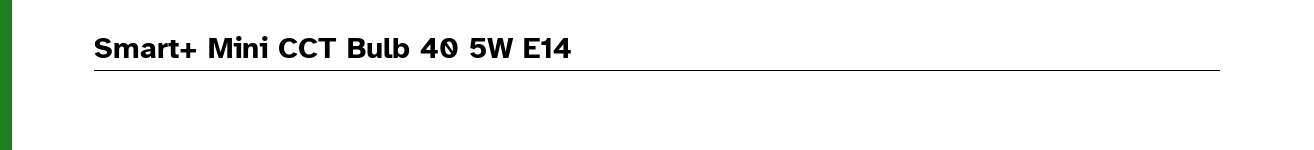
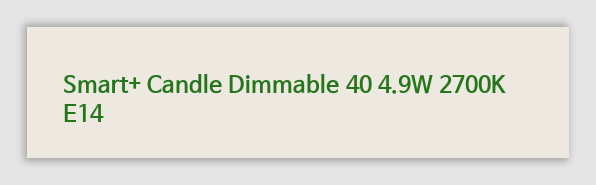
- Smart+ Mini CCT Bulb 40 5W E14
+ Smart+ Candle Dimmable 40 4.9W 2700K E14

